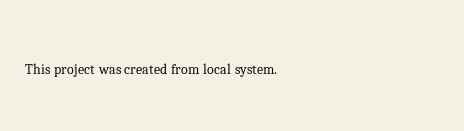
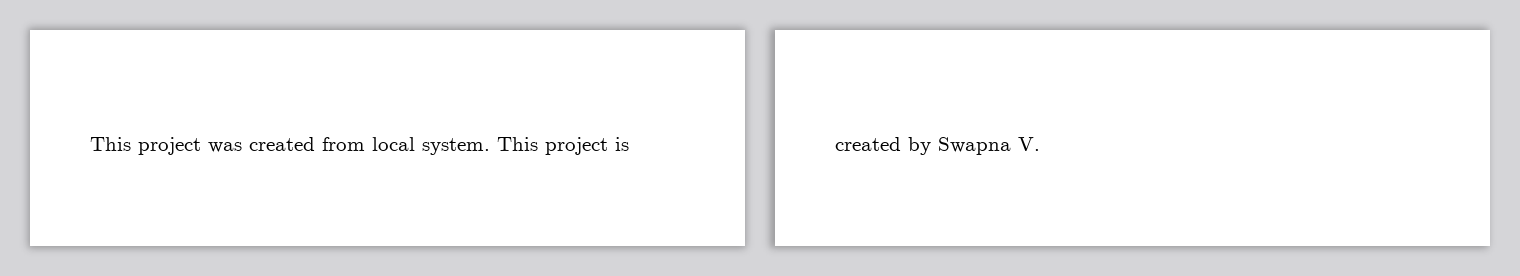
+ This project is created by Swapna V.

